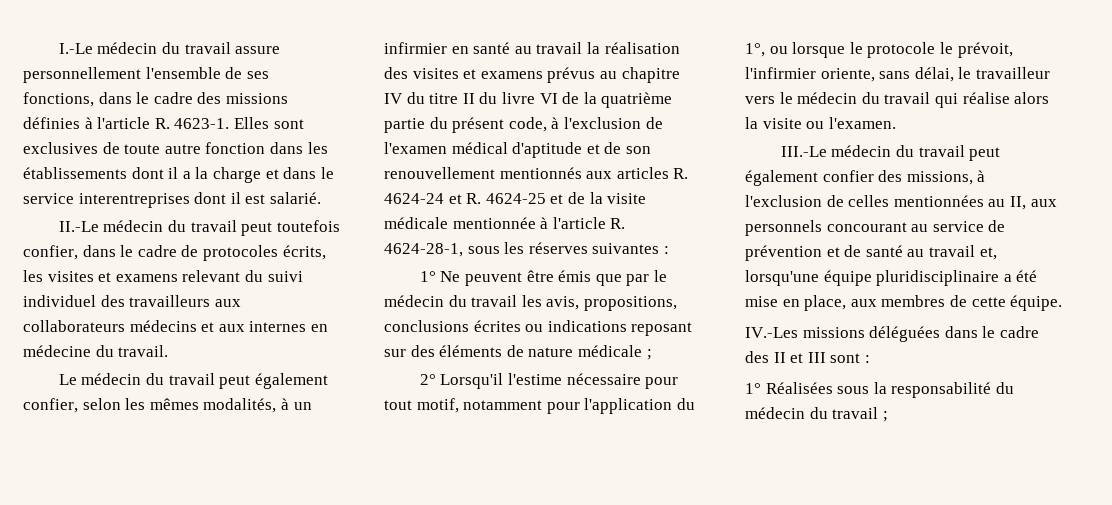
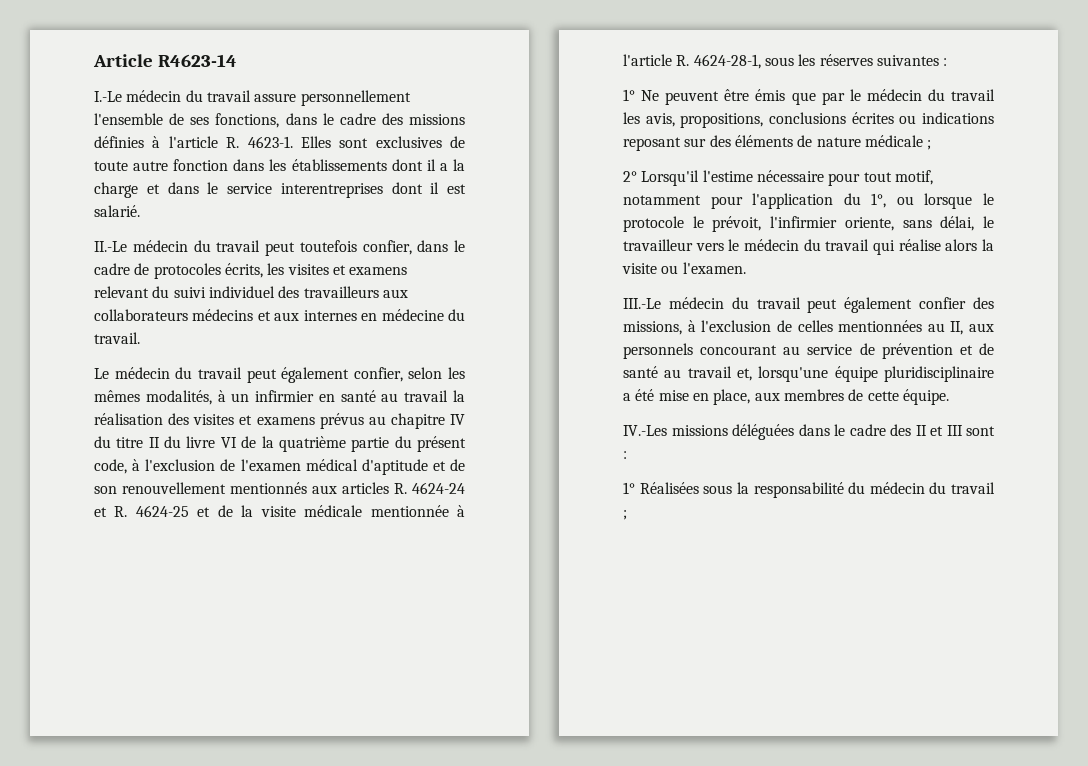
+ Article R4623-14

